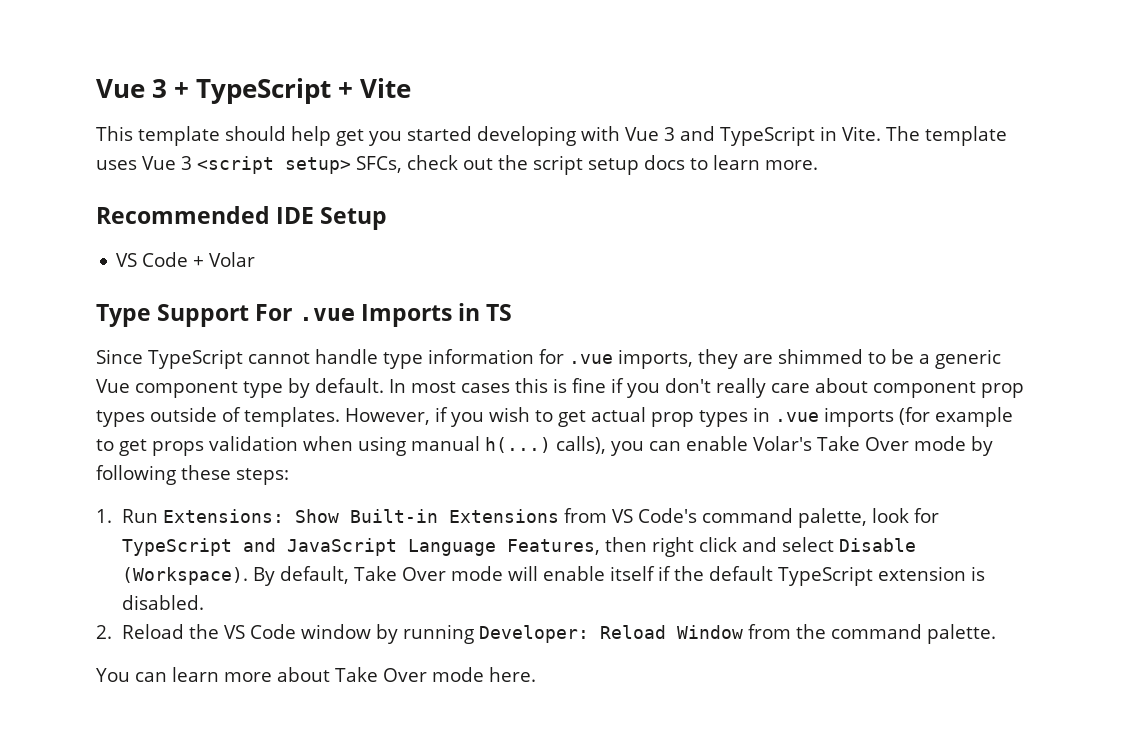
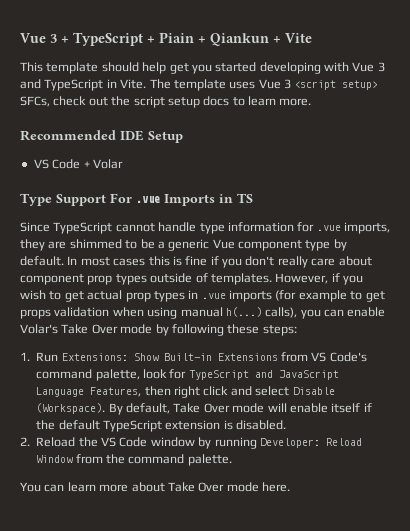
- Vue 3 + TypeScript + Vite
+ Vue 3 + TypeScript + Piain + Qiankun + Vite

